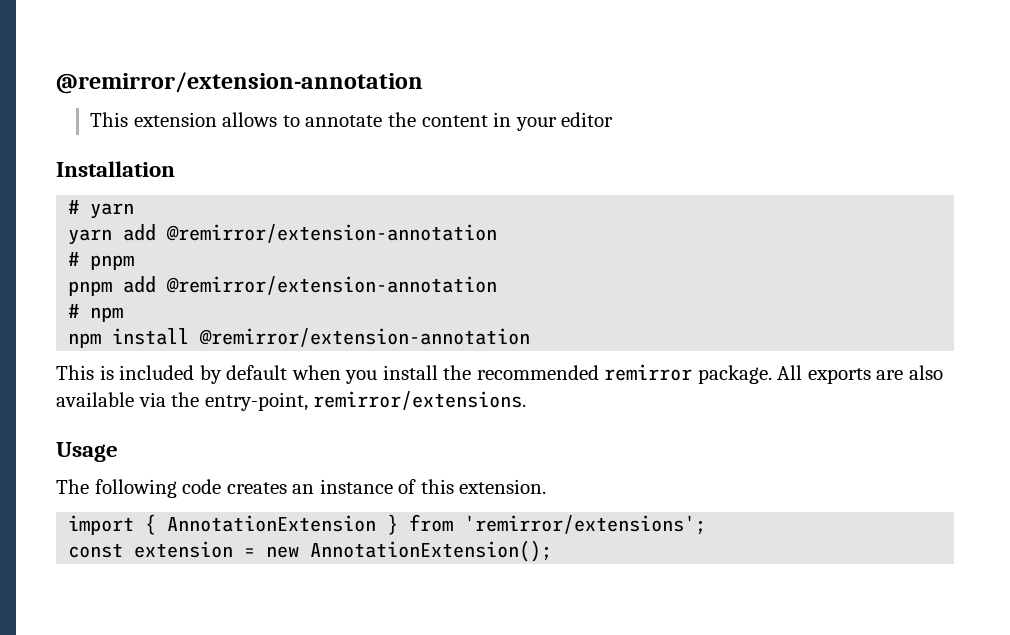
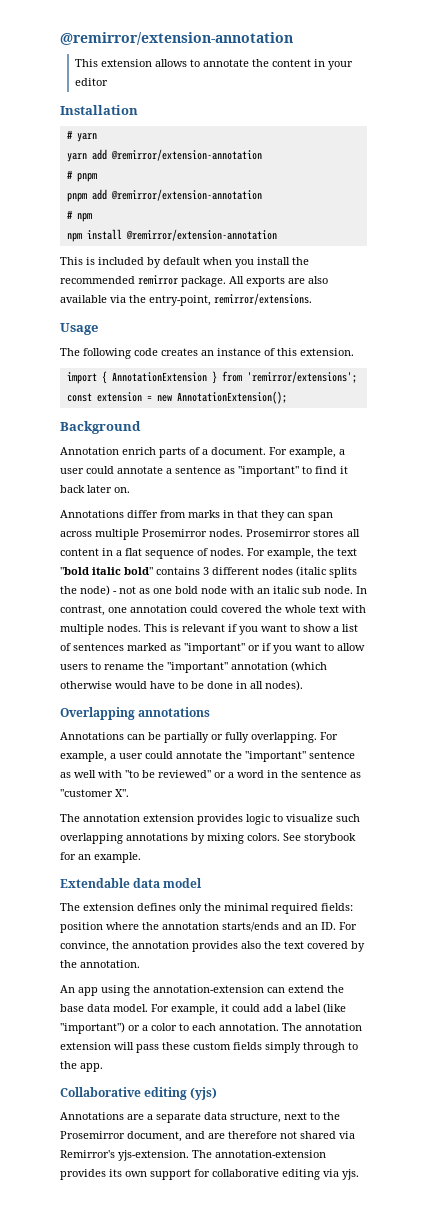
+ Background
+ Annotation enrich parts of a document. For example, a user could annotate a sentence as "important" to find it back later on.
+ Annotations differ from marks in that they can span across multiple Prosemirror nodes. Prosemirror stores all content in a flat sequence of nodes. For example, the text "bold italic bold" contains 3 different nodes (italic splits the node) - not as one bold node with an italic sub node. In contrast, one annotation could covered the whole text with multiple nodes. This is relevant if you want to show a list of sentences marked as "important" or if you want to allow users to rename the "important" annotation (which otherwise would have to be done in all nodes).
+ Overlapping annotations
+ Annotations can be partially or fully overlapping. For example, a user could annotate the "important" sentence as well with "to be reviewed" or a word in the sentence as "customer X".
+ The annotation extension provides logic to visualize such overlapping annotations by mixing colors. See storybook for an example.
+ Extendable data model
+ The extension defines only the minimal required fields: position where the annotation starts/ends and an ID. For convince, the annotation provides also the text covered by the annotation.
+ An app using the annotation-extension can extend the base data model. For example, it could add a label (like "important") or a color to each annotation. The annotation extension will pass these custom fields simply through to the app.
+ Collaborative editing (yjs)
+ Annotations are a separate data structure, next to the Prosemirror document, and are therefore not shared via Remirror's yjs-extension. The annotation-extension provides its own support for collaborative editing via yjs.

